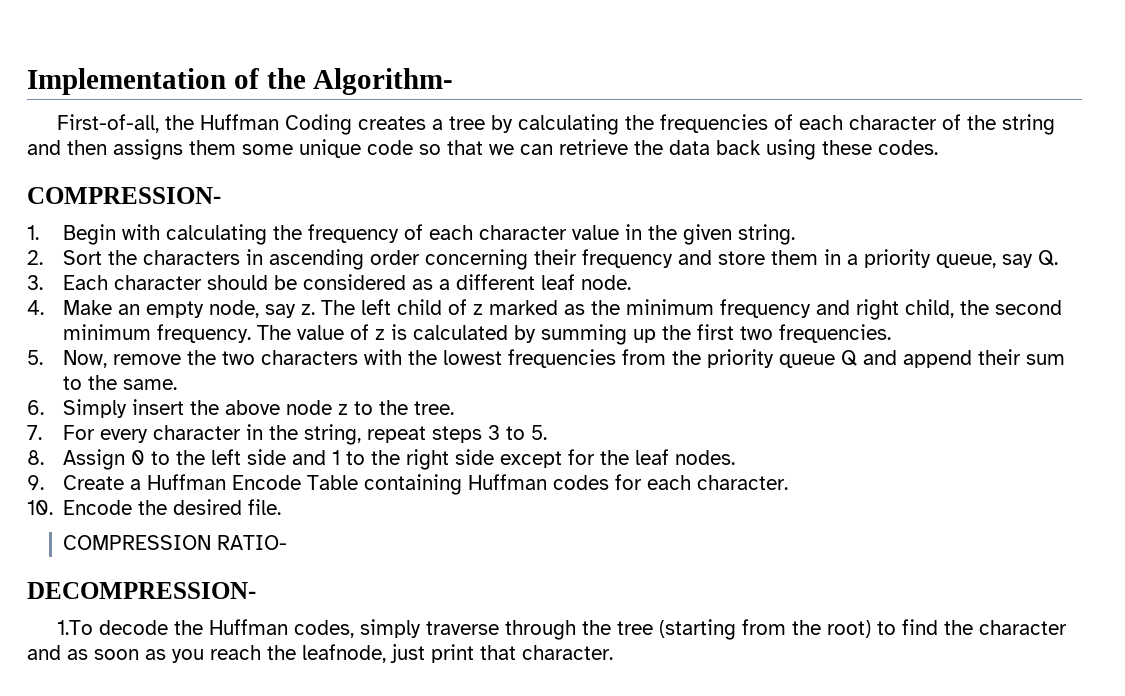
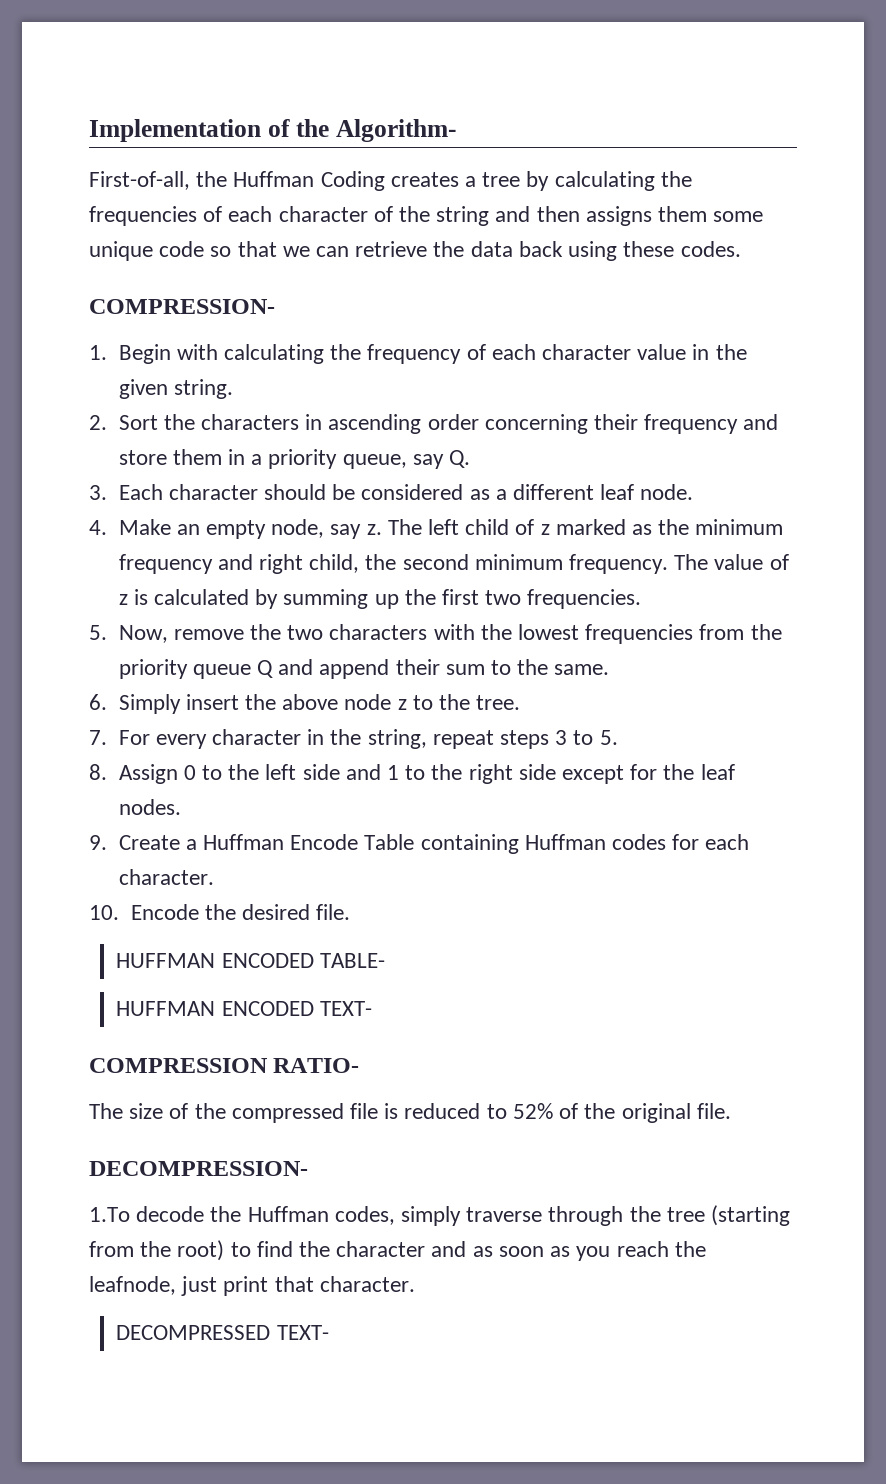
+ HUFFMAN ENCODED TABLE-
+ HUFFMAN ENCODED TEXT-
  COMPRESSION RATIO-
+ The size of the compressed file is reduced to 52% of the original file.
+ DECOMPRESSED TEXT-

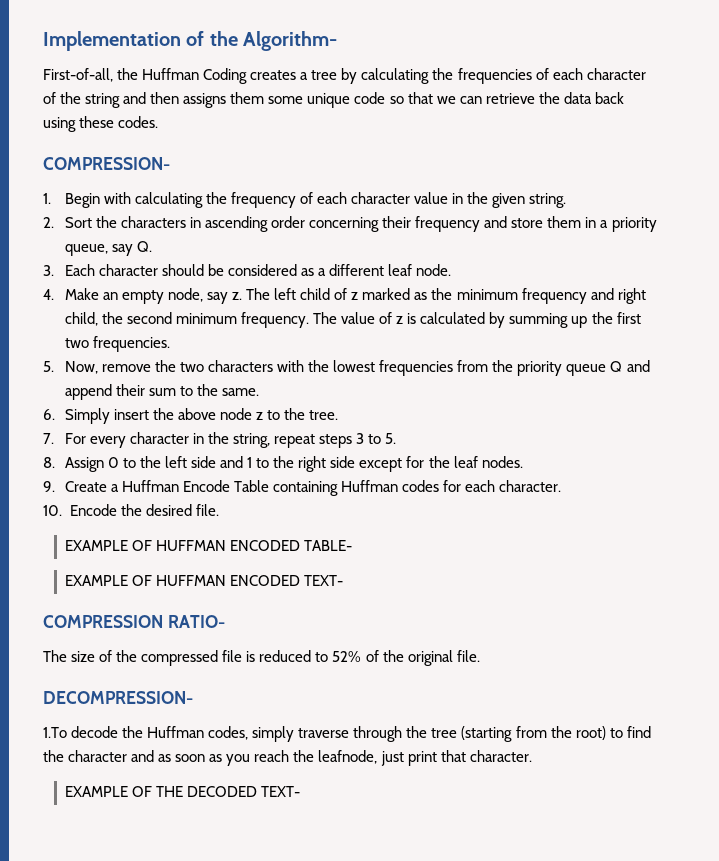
- HUFFMAN ENCODED TABLE-
+ EXAMPLE OF HUFFMAN ENCODED TABLE-
- HUFFMAN ENCODED TEXT-
+ EXAMPLE OF HUFFMAN ENCODED TEXT-
- DECOMPRESSED TEXT-
+ EXAMPLE OF THE DECODED TEXT-

